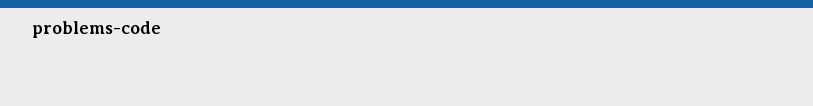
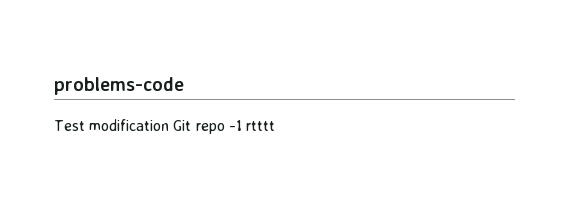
+ Test modification Git repo -1 rtttt

